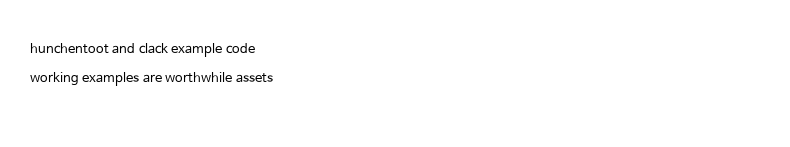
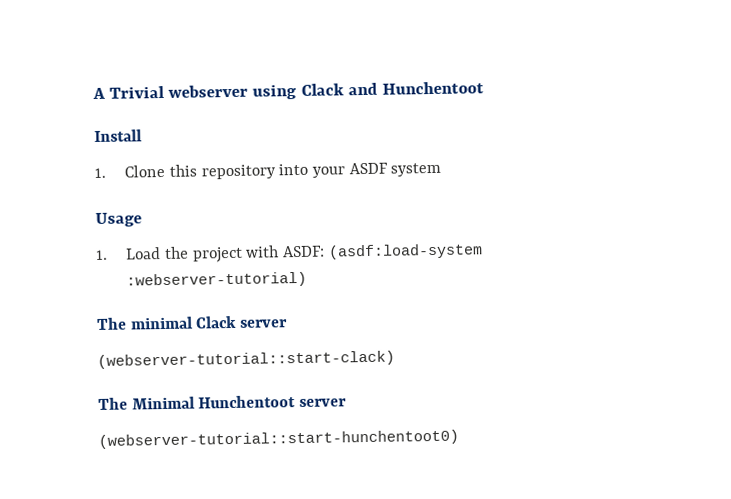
- hunchentoot and clack example code
- working examples are worthwhile assets
+ A Trivial webserver using Clack and Hunchentoot
+ Install
+ 1. Clone this repository into your ASDF system
+ Usage
+ 1. Load the project with ASDF: (asdf:load-system :webserver-tutorial)
+ The minimal Clack server
+ (webserver-tutorial::start-clack)
+ The Minimal Hunchentoot server
+ (webserver-tutorial::start-hunchentoot0)

